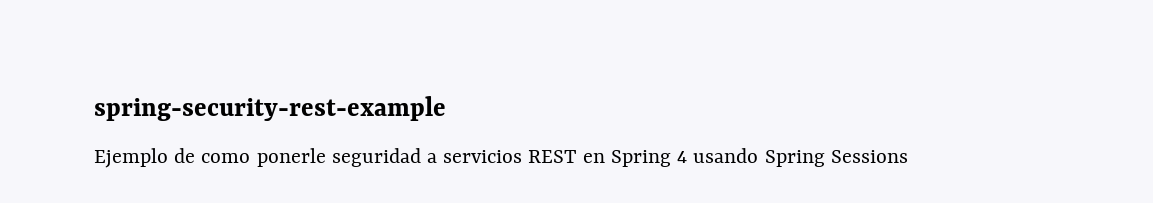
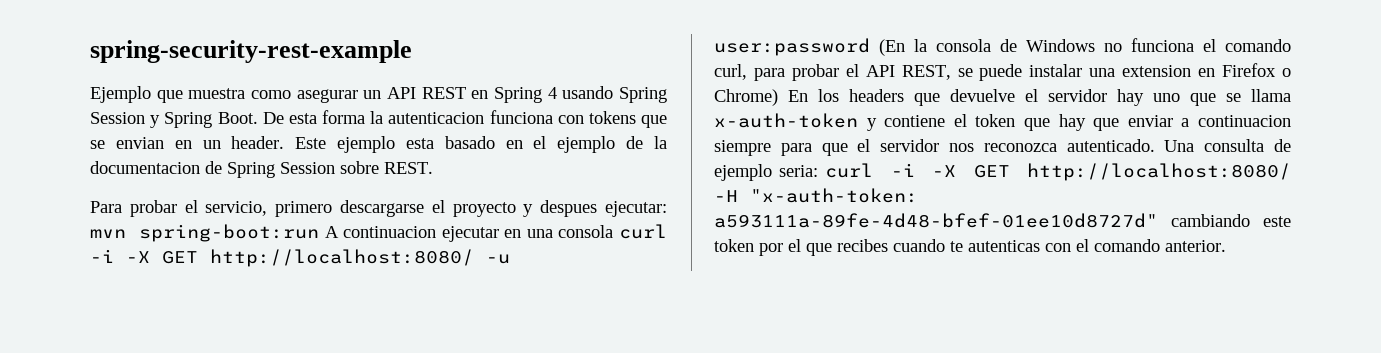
- Ejemplo de como ponerle seguridad a servicios REST en Spring 4 usando Spring Sessions
+ Ejemplo que muestra como asegurar un API REST en Spring 4 usando Spring Session y Spring Boot. De esta forma la autenticacion funciona con tokens que se envian en un header. Este ejemplo esta basado en el ejemplo de la documentacion de Spring Session sobre REST.
+ Para probar el servicio, primero descargarse el proyecto y despues ejecutar: mvn spring-boot:run A continuacion ejecutar en una consola curl -i -X GET http://localhost:8080/ -u user:password (En la consola de Windows no funciona el comando curl, para probar el API REST, se puede instalar una extension en Firefox o Chrome) En los headers que devuelve el servidor hay uno que se llama x-auth-token y contiene el token que hay que enviar a continuacion siempre para que el servidor nos reconozca autenticado. Una consulta de ejemplo seria: curl -i -X GET http://localhost:8080/ -H "x-auth-token: a593111a-89fe-4d48-bfef-01ee10d8727d" cambiando este token por el que recibes cuando te autenticas con el comando anterior.

